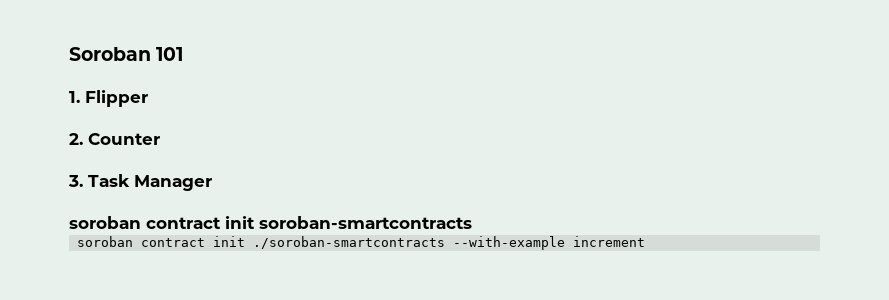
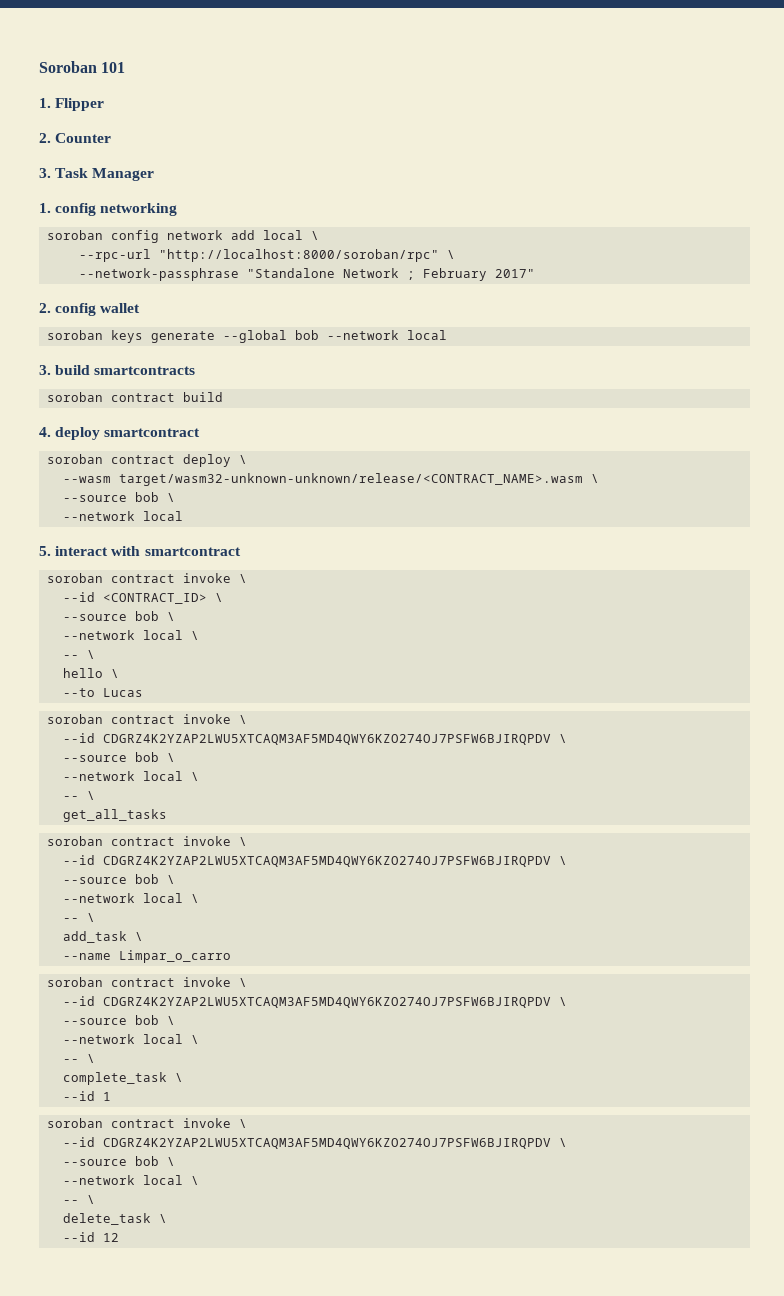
- soroban contract init soroban-smartcontracts
- soroban contract init ./soroban-smartcontracts --with-example increment
+ 1. config networking
+ soroban config network add local \
+ --rpc-url "http://localhost:8000/soroban/rpc" \
+ --network-passphrase "Standalone Network ; February 2017"
+ 2. config wallet
+ soroban keys generate --global bob --network local
+ 3. build smartcontracts
+ soroban contract build
+ 4. deploy smartcontract
+ soroban contract deploy \
+ --wasm target/wasm32-unknown-unknown/release/<CONTRACT_NAME>.wasm \
+ --source bob \
+ --network local
+ 5. interact with smartcontract
+ soroban contract invoke \
+ --id <CONTRACT_ID> \
+ --source bob \
+ --network local \
+ -- \
+ hello \
+ --to Lucas
+ soroban contract invoke \
+ --id CDGRZ4K2YZAP2LWU5XTCAQM3AF5MD4QWY6KZO274OJ7PSFW6BJIRQPDV \
+ --source bob \
+ --network local \
+ -- \
+ get_all_tasks
+ soroban contract invoke \
+ --id CDGRZ4K2YZAP2LWU5XTCAQM3AF5MD4QWY6KZO274OJ7PSFW6BJIRQPDV \
+ --source bob \
+ --network local \
+ -- \
+ add_task \
+ --name Limpar_o_carro
+ soroban contract invoke \
+ --id CDGRZ4K2YZAP2LWU5XTCAQM3AF5MD4QWY6KZO274OJ7PSFW6BJIRQPDV \
+ --source bob \
+ --network local \
+ -- \
+ complete_task \
+ --id 1
+ soroban contract invoke \
+ --id CDGRZ4K2YZAP2LWU5XTCAQM3AF5MD4QWY6KZO274OJ7PSFW6BJIRQPDV \
+ --source bob \
+ --network local \
+ -- \
+ delete_task \
+ --id 12

